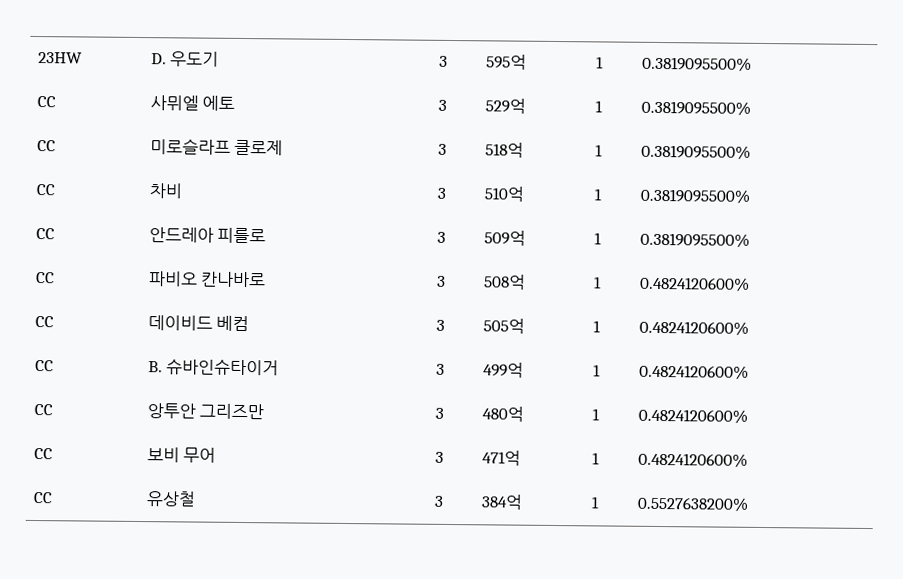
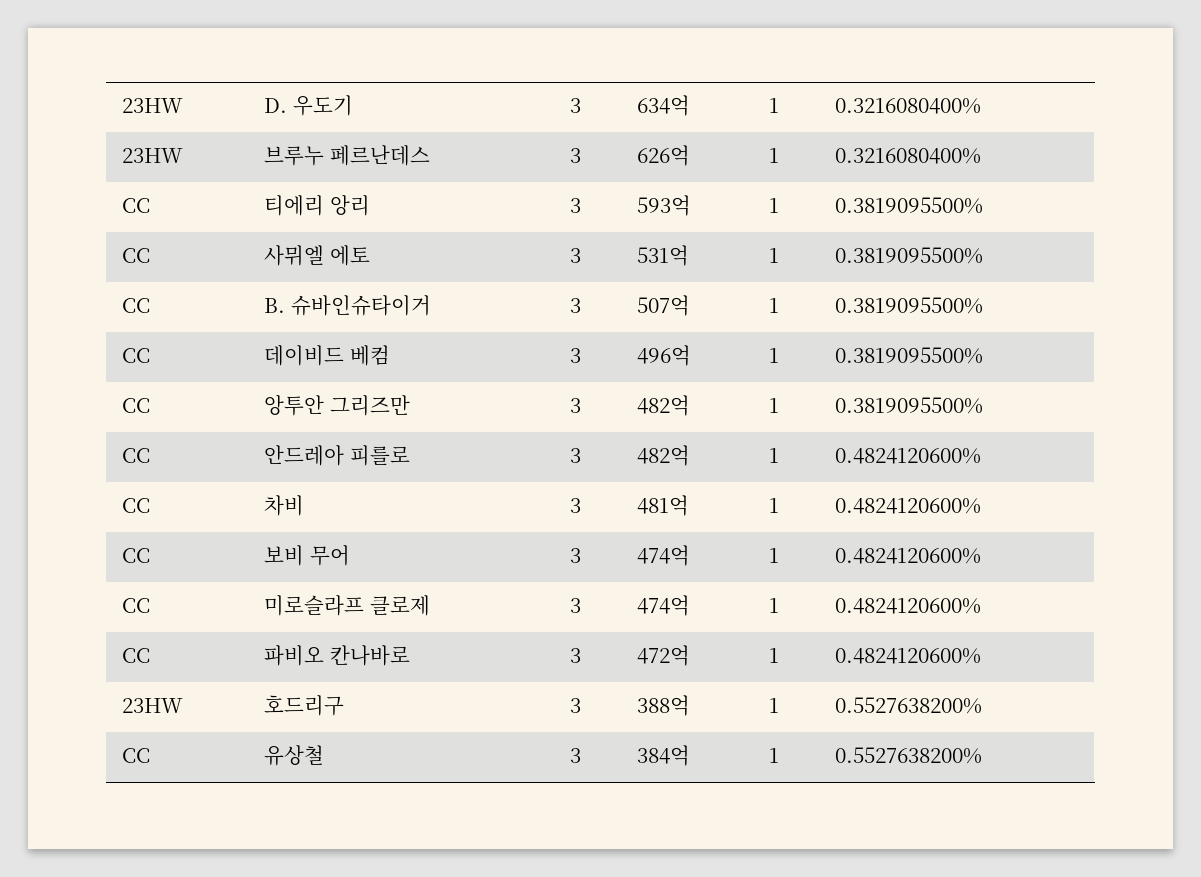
- 23HW | D. 우도기 | 3 | 595억 | 1 | 0.3819095500%
+ 23HW | D. 우도기 | 3 | 634억 | 1 | 0.3216080400%
+ 23HW | 브루누 페르난데스 | 3 | 626억 | 1 | 0.3216080400%
+ CC | 티에리 앙리 | 3 | 593억 | 1 | 0.3819095500%
- CC | 사뮈엘 에토 | 3 | 529억 | 1 | 0.3819095500%
- CC | 미로슬라프 클로제 | 3 | 518억 | 1 | 0.3819095500%
- CC | 차비 | 3 | 510억 | 1 | 0.3819095500%
+ CC | 사뮈엘 에토 | 3 | 531억 | 1 | 0.3819095500%
+ CC | B. 슈바인슈타이거 | 3 | 507억 | 1 | 0.3819095500%
+ CC | 데이비드 베컴 | 3 | 496억 | 1 | 0.3819095500%
+ CC | 앙투안 그리즈만 | 3 | 482억 | 1 | 0.3819095500%
- CC | 안드레아 피를로 | 3 | 509억 | 1 | 0.3819095500%
- CC | 파비오 칸나바로 | 3 | 508억 | 1 | 0.4824120600%
- CC | 데이비드 베컴 | 3 | 505억 | 1 | 0.4824120600%
- CC | B. 슈바인슈타이거 | 3 | 499억 | 1 | 0.4824120600%
- CC | 앙투안 그리즈만 | 3 | 480억 | 1 | 0.4824120600%
+ CC | 안드레아 피를로 | 3 | 482억 | 1 | 0.4824120600%
+ CC | 차비 | 3 | 481억 | 1 | 0.4824120600%
- CC | 보비 무어 | 3 | 471억 | 1 | 0.4824120600%
+ CC | 보비 무어 | 3 | 474억 | 1 | 0.4824120600%
+ CC | 미로슬라프 클로제 | 3 | 474억 | 1 | 0.4824120600%
+ CC | 파비오 칸나바로 | 3 | 472억 | 1 | 0.4824120600%
+ 23HW | 호드리구 | 3 | 388억 | 1 | 0.5527638200%

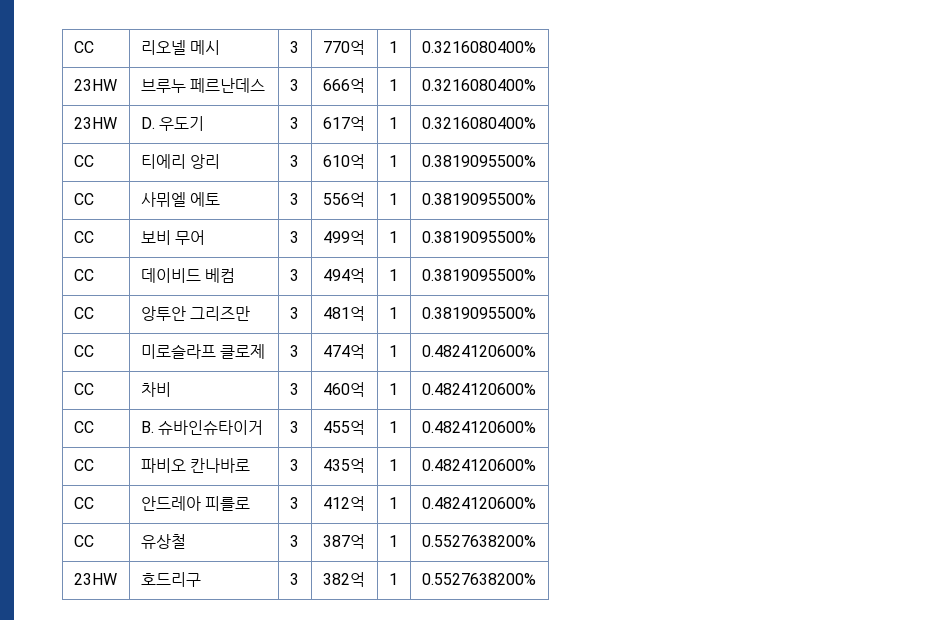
- 23HW | D. 우도기 | 3 | 634억 | 1 | 0.3216080400%
+ CC | 리오넬 메시 | 3 | 770억 | 1 | 0.3216080400%
- 23HW | 브루누 페르난데스 | 3 | 626억 | 1 | 0.3216080400%
+ 23HW | 브루누 페르난데스 | 3 | 666억 | 1 | 0.3216080400%
+ 23HW | D. 우도기 | 3 | 617억 | 1 | 0.3216080400%
- CC | 티에리 앙리 | 3 | 593억 | 1 | 0.3819095500%
+ CC | 티에리 앙리 | 3 | 610억 | 1 | 0.3819095500%
- CC | 사뮈엘 에토 | 3 | 531억 | 1 | 0.3819095500%
- CC | B. 슈바인슈타이거 | 3 | 507억 | 1 | 0.3819095500%
+ CC | 사뮈엘 에토 | 3 | 556억 | 1 | 0.3819095500%
+ CC | 보비 무어 | 3 | 499억 | 1 | 0.3819095500%
- CC | 데이비드 베컴 | 3 | 496억 | 1 | 0.3819095500%
+ CC | 데이비드 베컴 | 3 | 494억 | 1 | 0.3819095500%
- CC | 앙투안 그리즈만 | 3 | 482억 | 1 | 0.3819095500%
- CC | 안드레아 피를로 | 3 | 482억 | 1 | 0.4824120600%
- CC | 차비 | 3 | 481억 | 1 | 0.4824120600%
- CC | 보비 무어 | 3 | 474억 | 1 | 0.4824120600%
+ CC | 앙투안 그리즈만 | 3 | 481억 | 1 | 0.3819095500%
+ CC | 차비 | 3 | 460억 | 1 | 0.4824120600%
+ CC | B. 슈바인슈타이거 | 3 | 455억 | 1 | 0.4824120600%
- CC | 파비오 칸나바로 | 3 | 472억 | 1 | 0.4824120600%
+ CC | 파비오 칸나바로 | 3 | 435억 | 1 | 0.4824120600%
+ CC | 안드레아 피를로 | 3 | 412억 | 1 | 0.4824120600%
+ CC | 유상철 | 3 | 387억 | 1 | 0.5527638200%
- 23HW | 호드리구 | 3 | 388억 | 1 | 0.5527638200%
- CC | 유상철 | 3 | 384억 | 1 | 0.5527638200%
+ 23HW | 호드리구 | 3 | 382억 | 1 | 0.5527638200%

